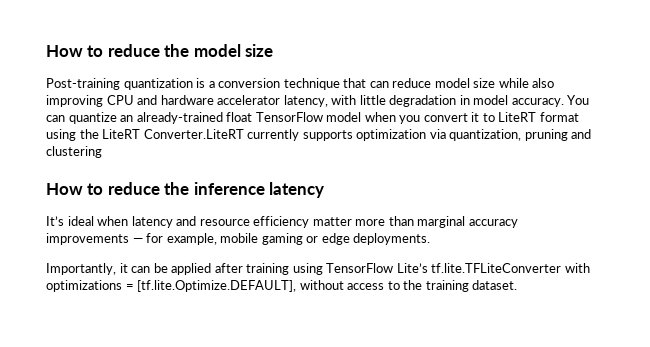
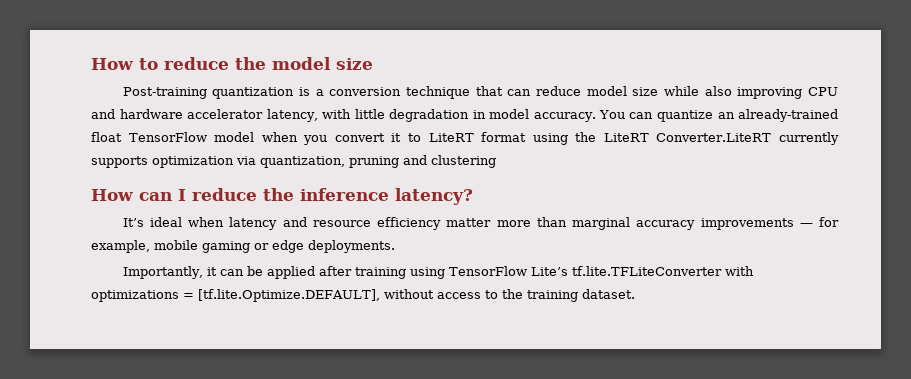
- How to reduce the inference latency
+ How can I reduce the inference latency?

